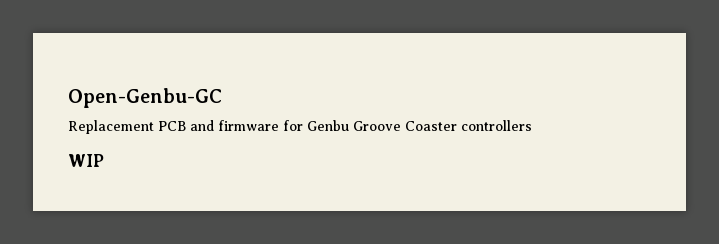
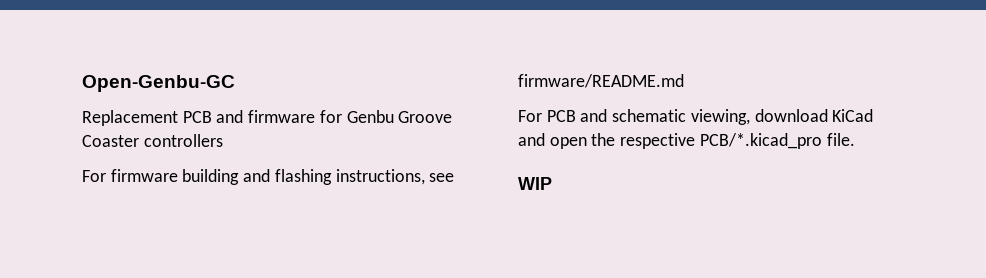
+ For firmware building and flashing instructions, see firmware/README.md
+ For PCB and schematic viewing, download KiCad and open the respective PCB/*.kicad_pro file.

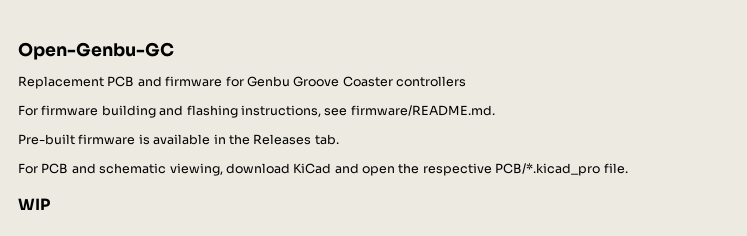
- For firmware building and flashing instructions, see firmware/README.md
+ For firmware building and flashing instructions, see firmware/README.md.
+ Pre-built firmware is available in the Releases tab.

